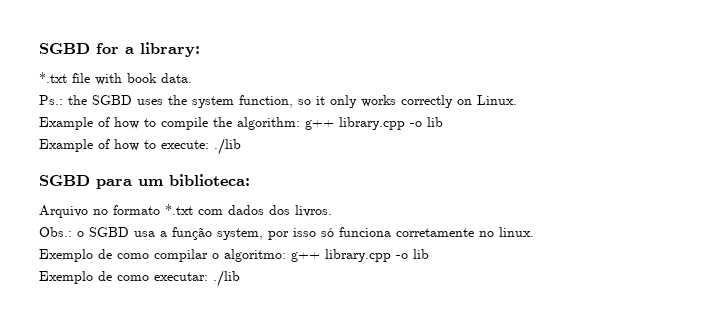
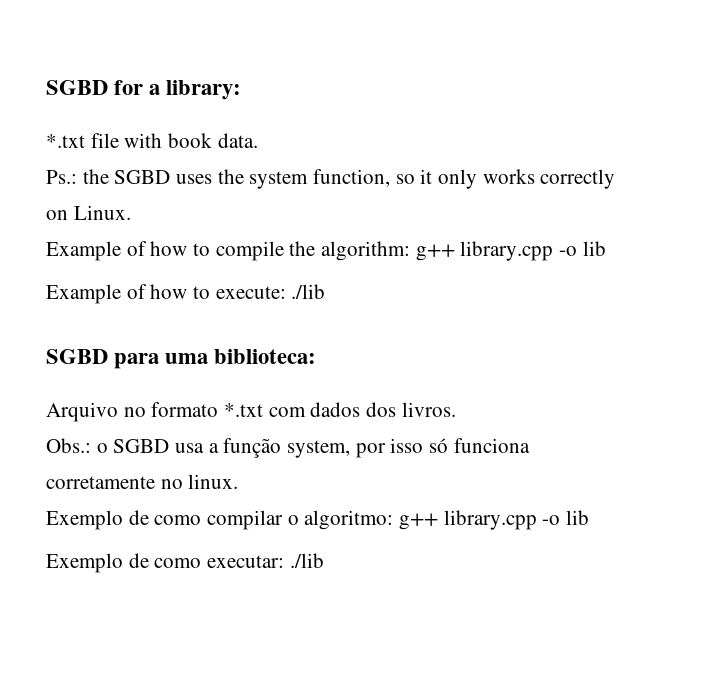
- SGBD para um biblioteca:
+ SGBD para uma biblioteca:

